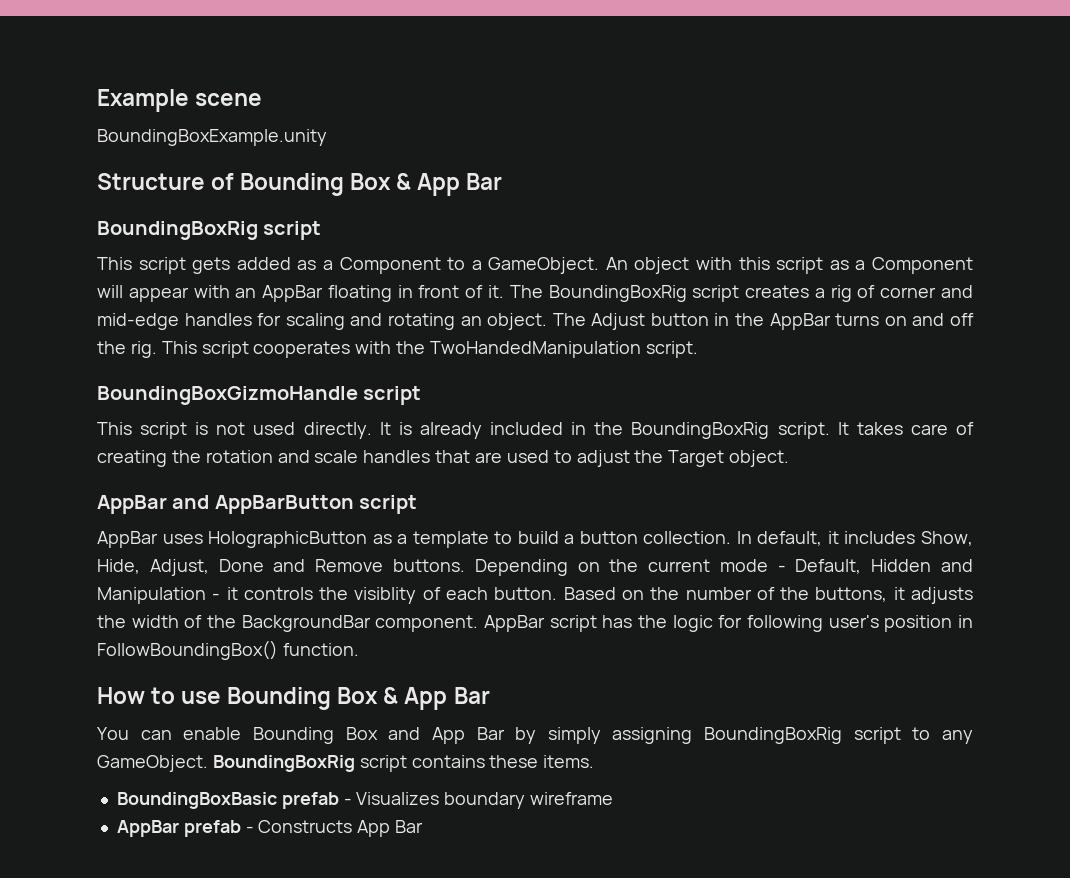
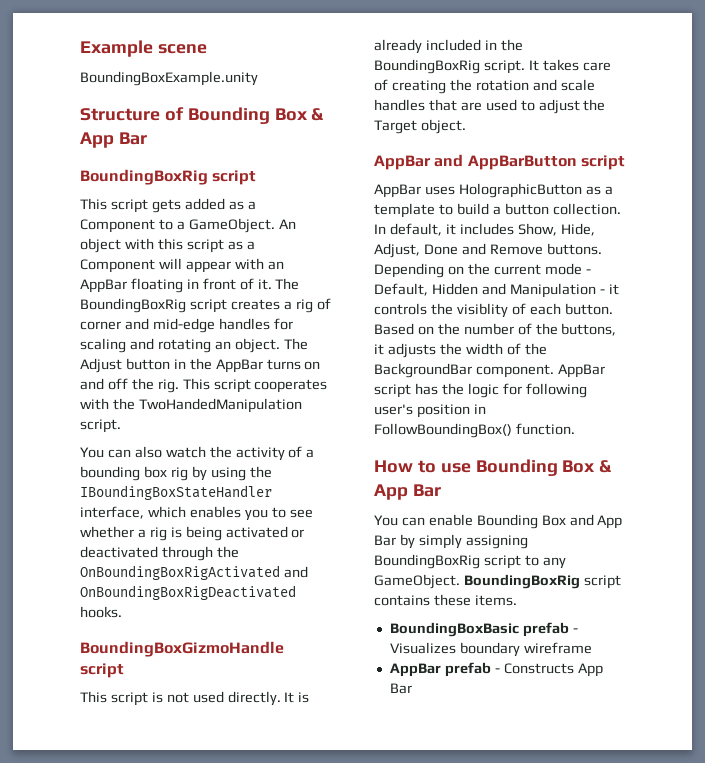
+ You can also watch the activity of a bounding box rig by using the IBoundingBoxStateHandler interface, which enables you to see whether a rig is being activated or deactivated through the OnBoundingBoxRigActivated and OnBoundingBoxRigDeactivated hooks.

